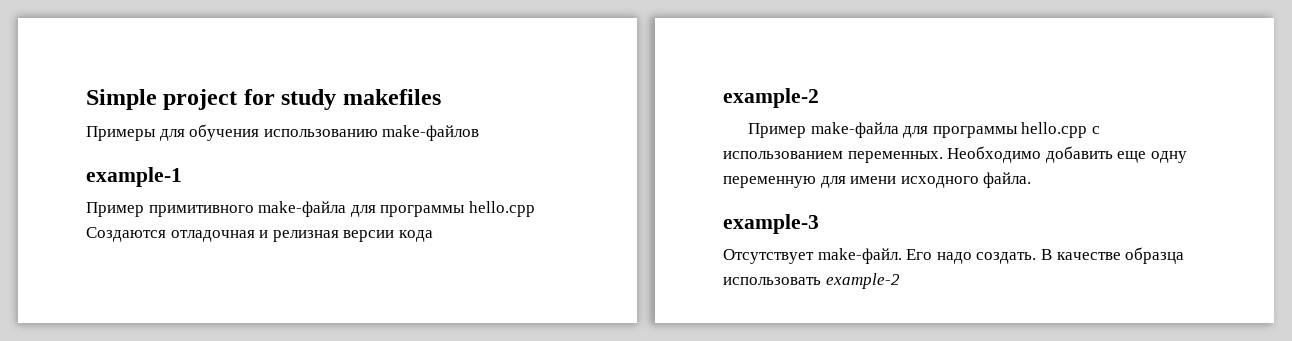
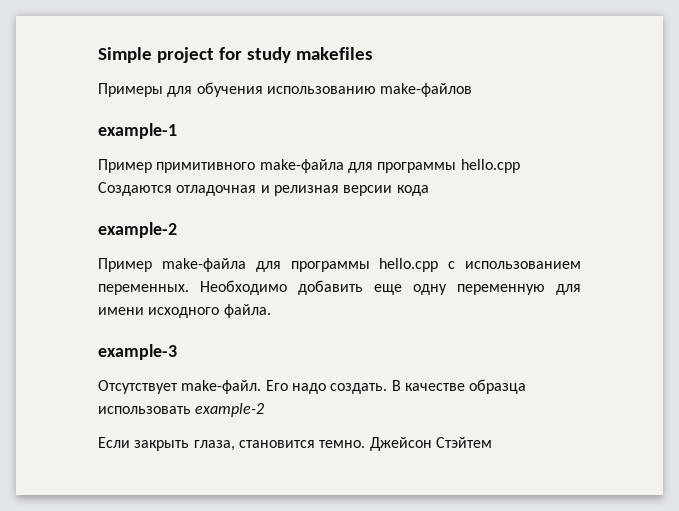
+ Если закрыть глаза, становится темно. Джейсон Стэйтем

